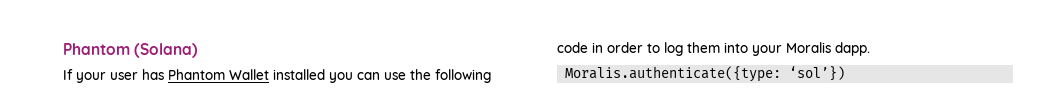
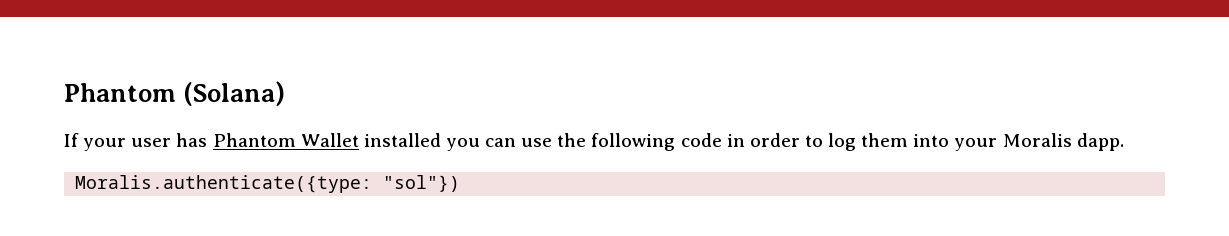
- Moralis.authenticate({type: ‘sol’})
+ Moralis.authenticate({type: "sol"})

